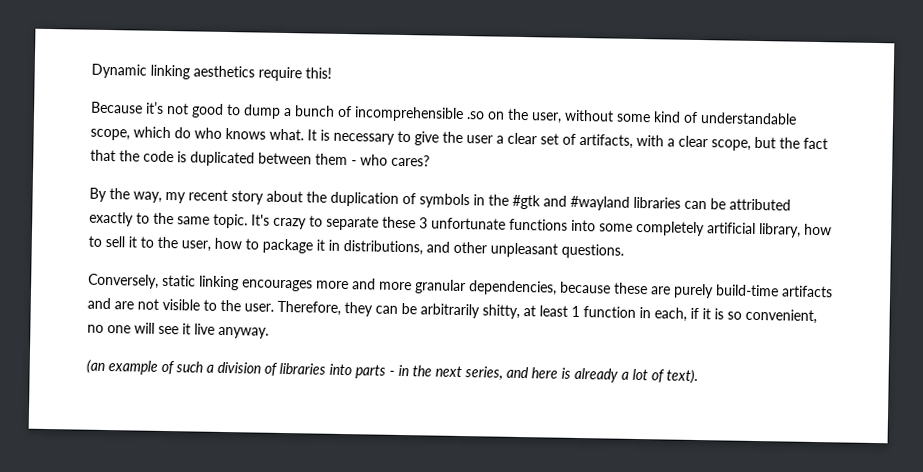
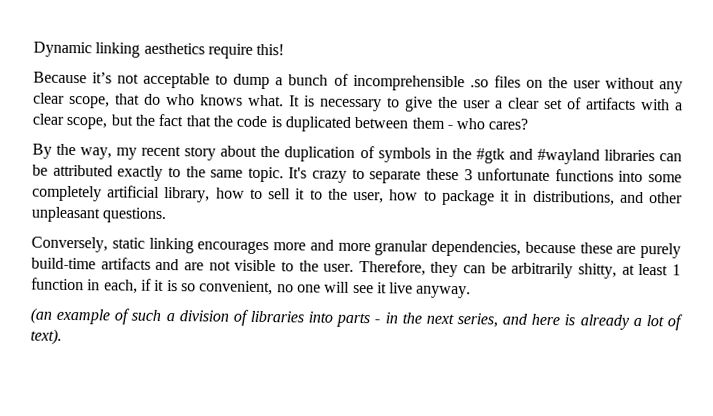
- Because it’s not good to dump a bunch of incomprehensible .so on the user, without some kind of understandable scope, which do who knows what.
+ Because it’s not acceptable to dump a bunch of incomprehensible .so files on the user without any clear scope, that do who knows what.
- It is necessary to give the user a clear set of artifacts, with a clear scope, but the fact that the code is duplicated between them - who cares?
+ It is necessary to give the user a clear set of artifacts with a clear scope, but the fact that the code is duplicated between them - who cares?

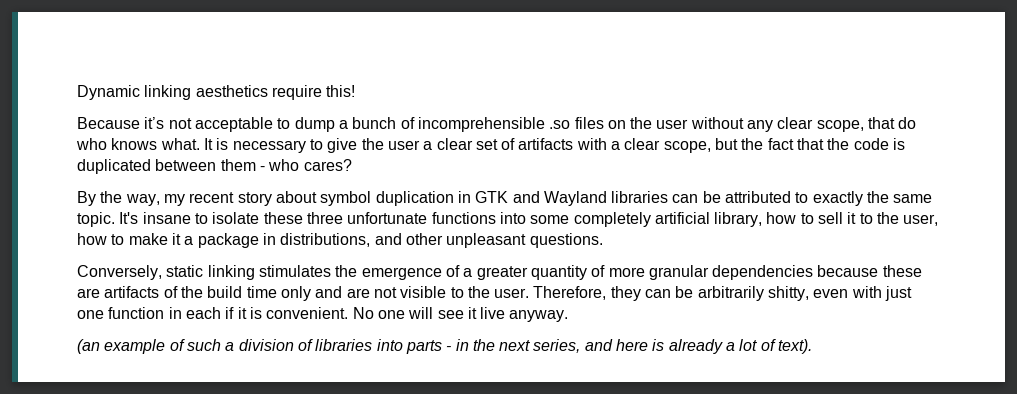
- By the way, my recent story about the duplication of symbols in the #gtk and #wayland libraries can be attributed exactly to the same topic.
+ By the way, my recent story about symbol duplication in GTK and Wayland libraries can be attributed to exactly the same topic.
- It's crazy to separate these 3 unfortunate functions into some completely artificial library, how to sell it to the user, how to package it in distributions, and other unpleasant questions.
+ It's insane to isolate these three unfortunate functions into some completely artificial library, how to sell it to the user, how to make it a package in distributions, and other unpleasant questions.
- Conversely, static linking encourages more and more granular dependencies, because these are purely build-time artifacts and are not visible to the user.
+ Conversely, static linking stimulates the emergence of a greater quantity of more granular dependencies because these are artifacts of the build time only and are not visible to the user.
- Therefore, they can be arbitrarily shitty, at least 1 function in each, if it is so convenient, no one will see it live anyway.
+ Therefore, they can be arbitrarily shitty, even with just one function in each if it is convenient. No one will see it live anyway.

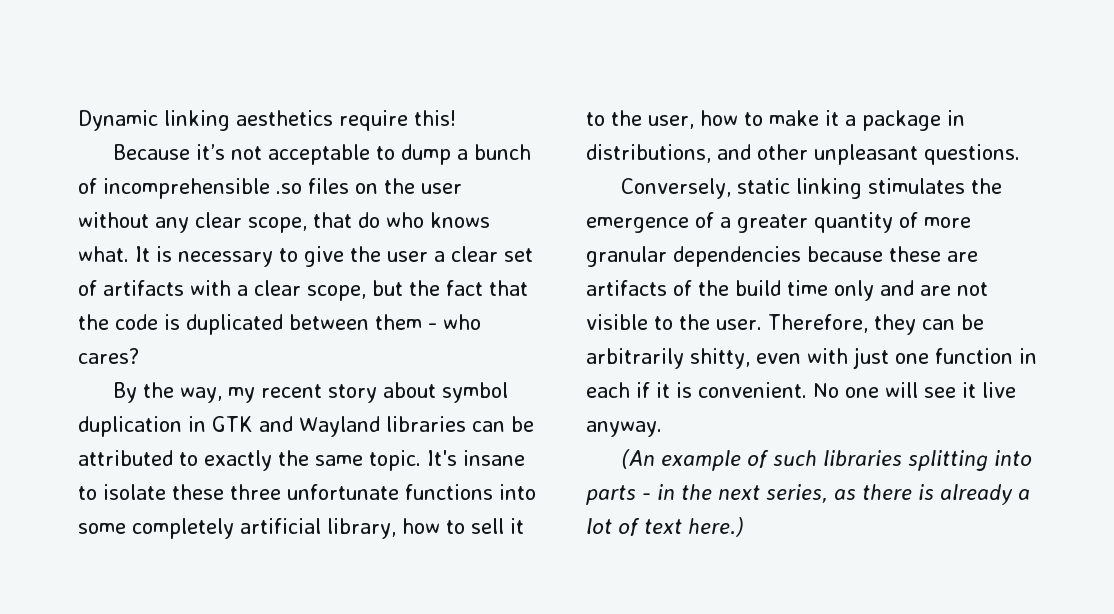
- (an example of such a division of libraries into parts - in the next series, and here is already a lot of text).
+ (An example of such libraries splitting into parts - in the next series, as there is already a lot of text here.)

